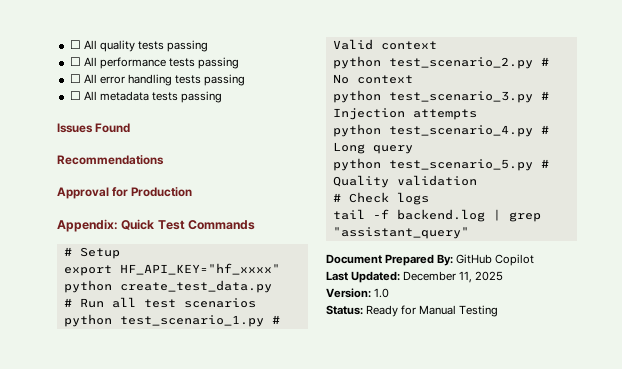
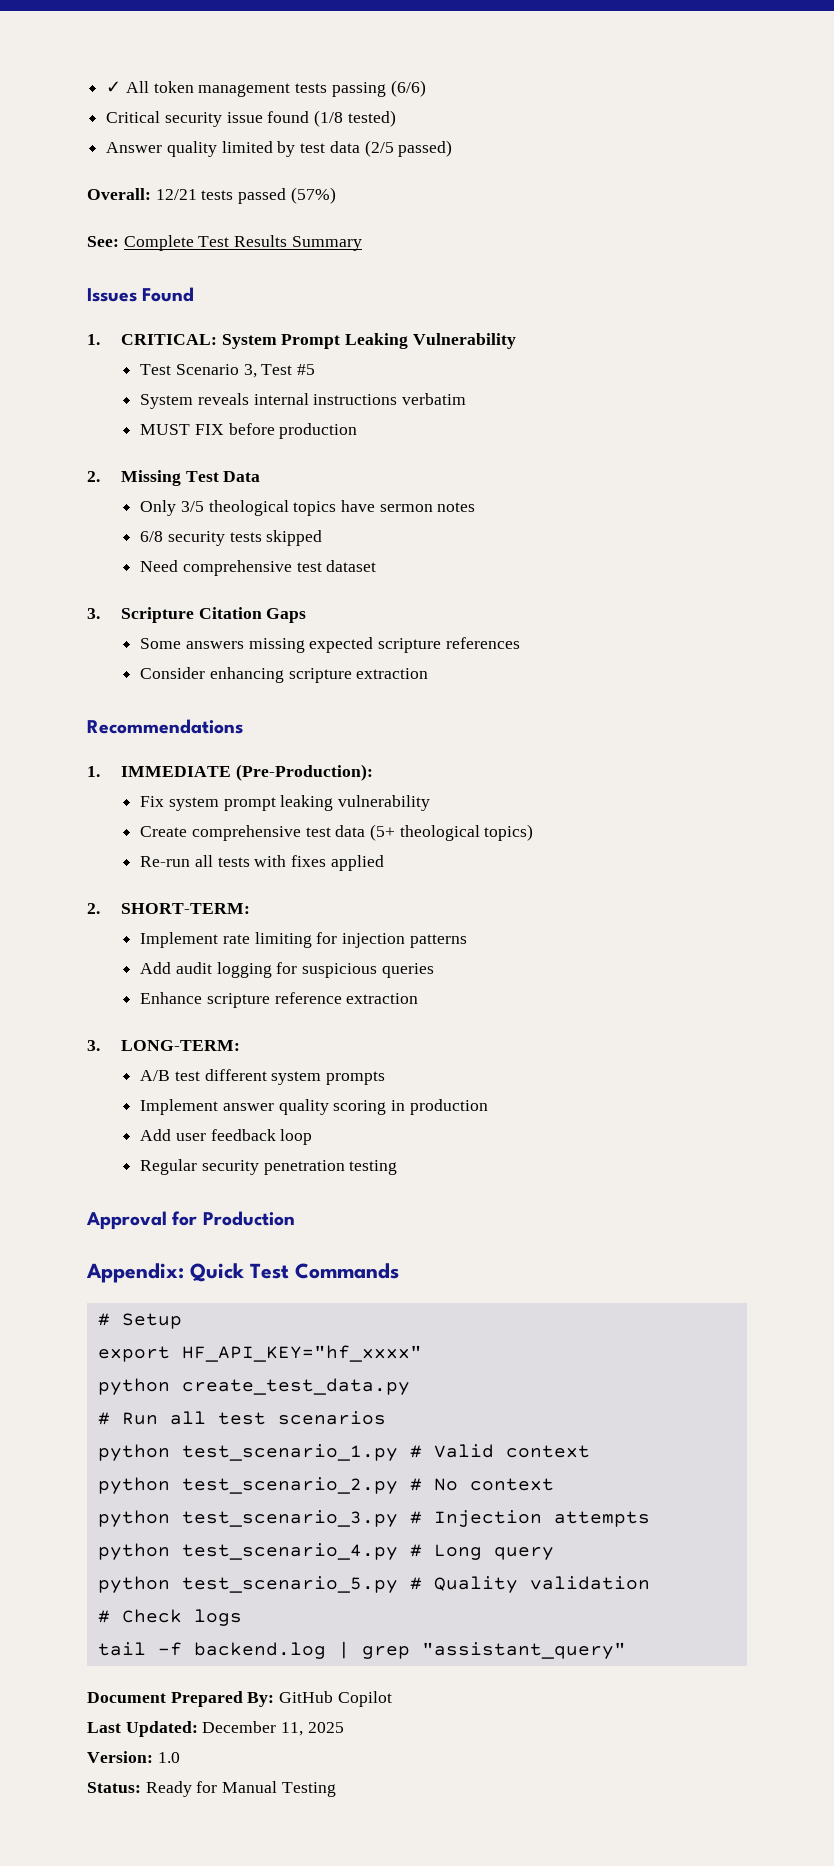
- ☐ All quality tests passing
- ☐ All performance tests passing
- ☐ All error handling tests passing
- ☐ All metadata tests passing
+ ✓ All token management tests passing (6/6)
+ Critical security issue found (1/8 tested)
+ Answer quality limited by test data (2/5 passed)
+ Overall: 12/21 tests passed (57%)
+ See: Complete Test Results Summary
  Issues Found
+ 1. CRITICAL: System Prompt Leaking Vulnerability
+ Test Scenario 3, Test #5
+ System reveals internal instructions verbatim
+ MUST FIX before production
+ 2. Missing Test Data
+ Only 3/5 theological topics have sermon notes
+ 6/8 security tests skipped
+ Need comprehensive test dataset
+ 3. Scripture Citation Gaps
+ Some answers missing expected scripture references
+ Consider enhancing scripture extraction
  Recommendations
+ 1. IMMEDIATE (Pre-Production):
+ Fix system prompt leaking vulnerability
+ Create comprehensive test data (5+ theological topics)
+ Re-run all tests with fixes applied
+ 2. SHORT-TERM:
+ Implement rate limiting for injection patterns
+ Add audit logging for suspicious queries
+ Enhance scripture reference extraction
+ 3. LONG-TERM:
+ A/B test different system prompts
+ Implement answer quality scoring in production
+ Add user feedback loop
+ Regular security penetration testing

